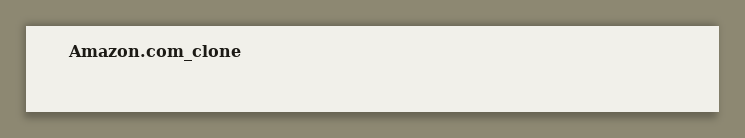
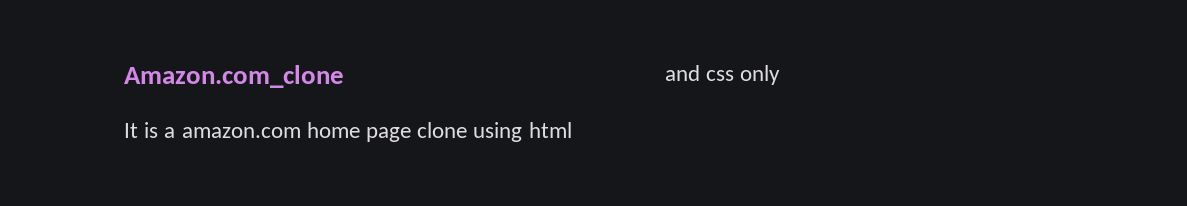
+ It is a amazon.com home page clone using html and css only

